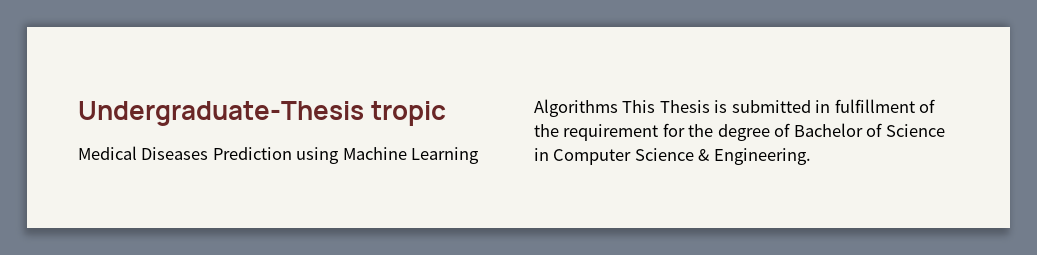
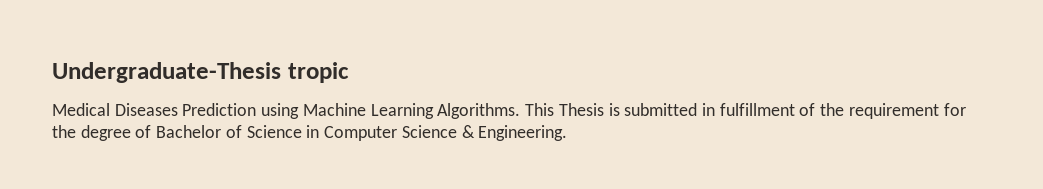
- Medical Diseases Prediction using Machine Learning Algorithms This Thesis is submitted in fulfillment of the requirement for the degree of Bachelor of Science in Computer Science & Engineering.
+ Medical Diseases Prediction using Machine Learning Algorithms. This Thesis is submitted in fulfillment of the requirement for the degree of Bachelor of Science in Computer Science & Engineering.

